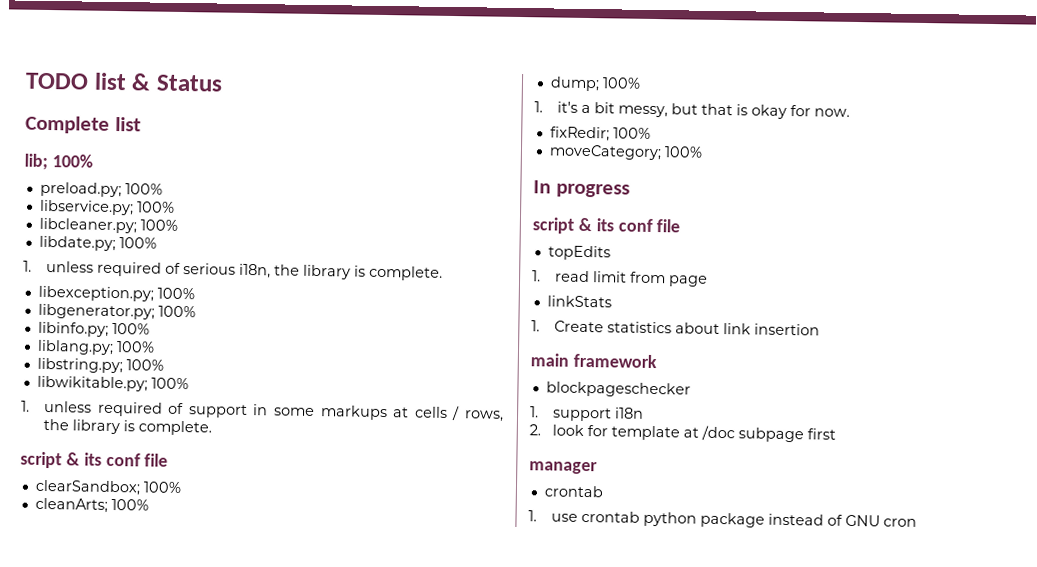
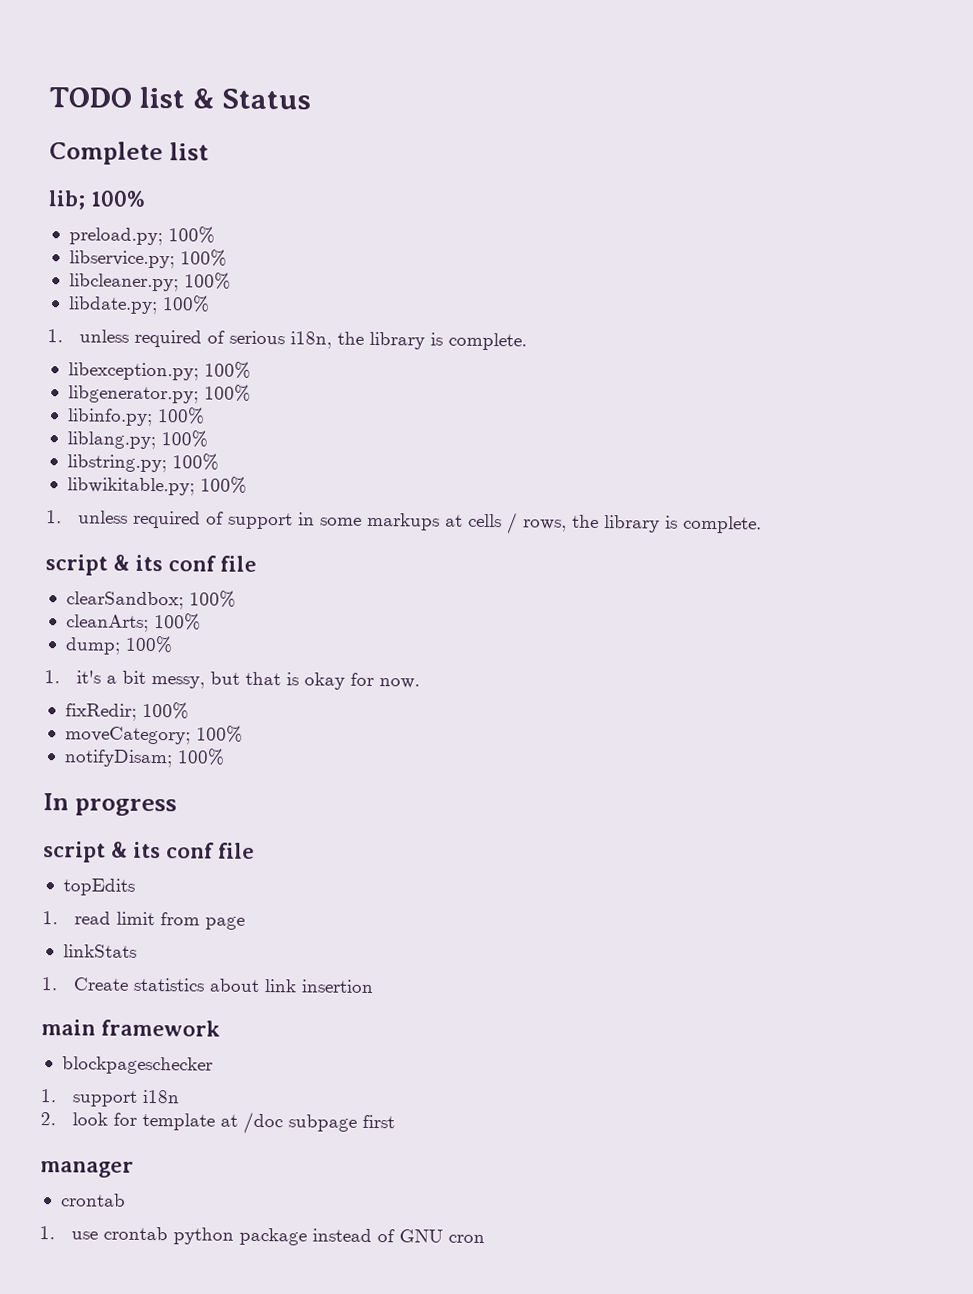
+ notifyDisam; 100%

